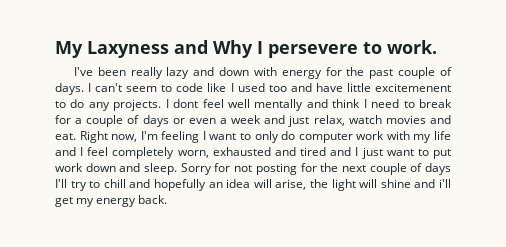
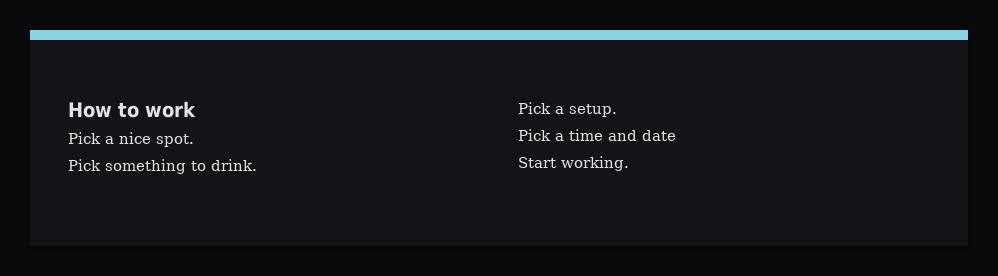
- My Laxyness and Why I persevere to work.
- I've been really lazy and down with energy for the past couple of days. I can't seem to code like I used too and have little excitemenent to do any projects. I dont feel well mentally and think I need to break for a couple of days or even a week and just relax, watch movies and eat. Right now, I'm feeling I want to only do computer work with my life and I feel completely worn, exhausted and tired and I just want to put work down and sleep. Sorry for not posting for the next couple of days I'll try to chill and hopefully an idea will arise, the light will shine and i'll get my energy back.
+ How to work
+ Pick a nice spot.
+ Pick something to drink.
+ Pick a setup.
+ Pick a time and date
+ Start working.

